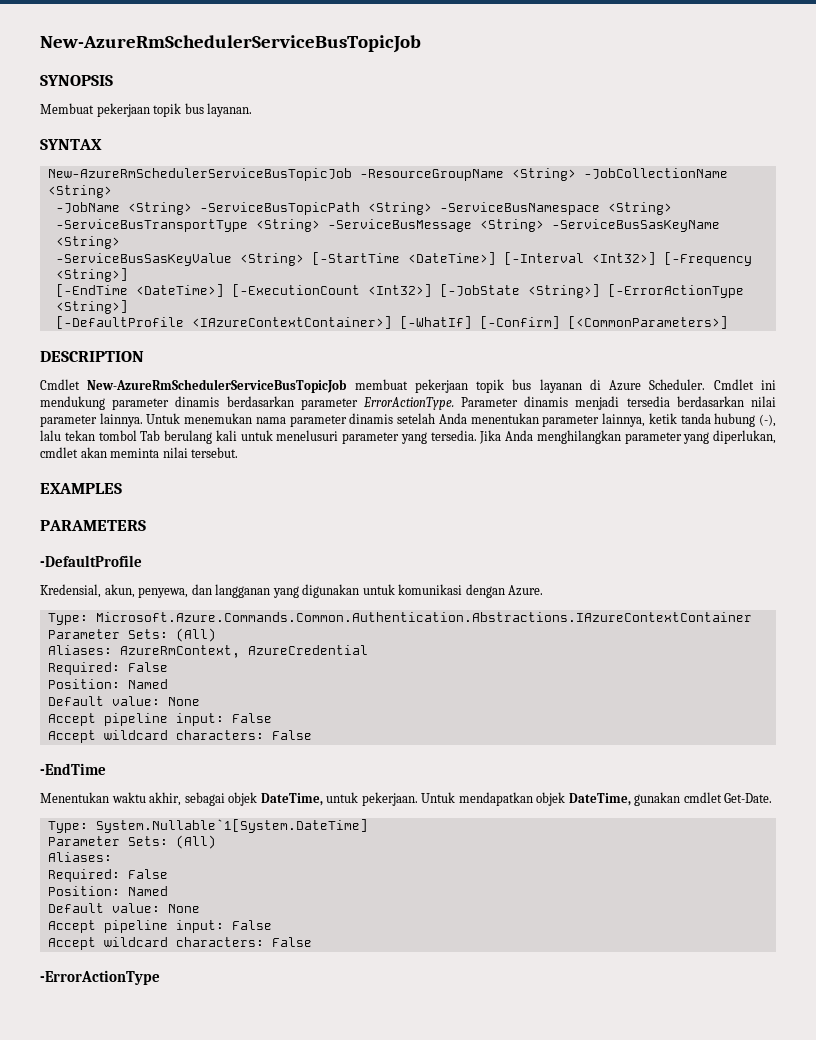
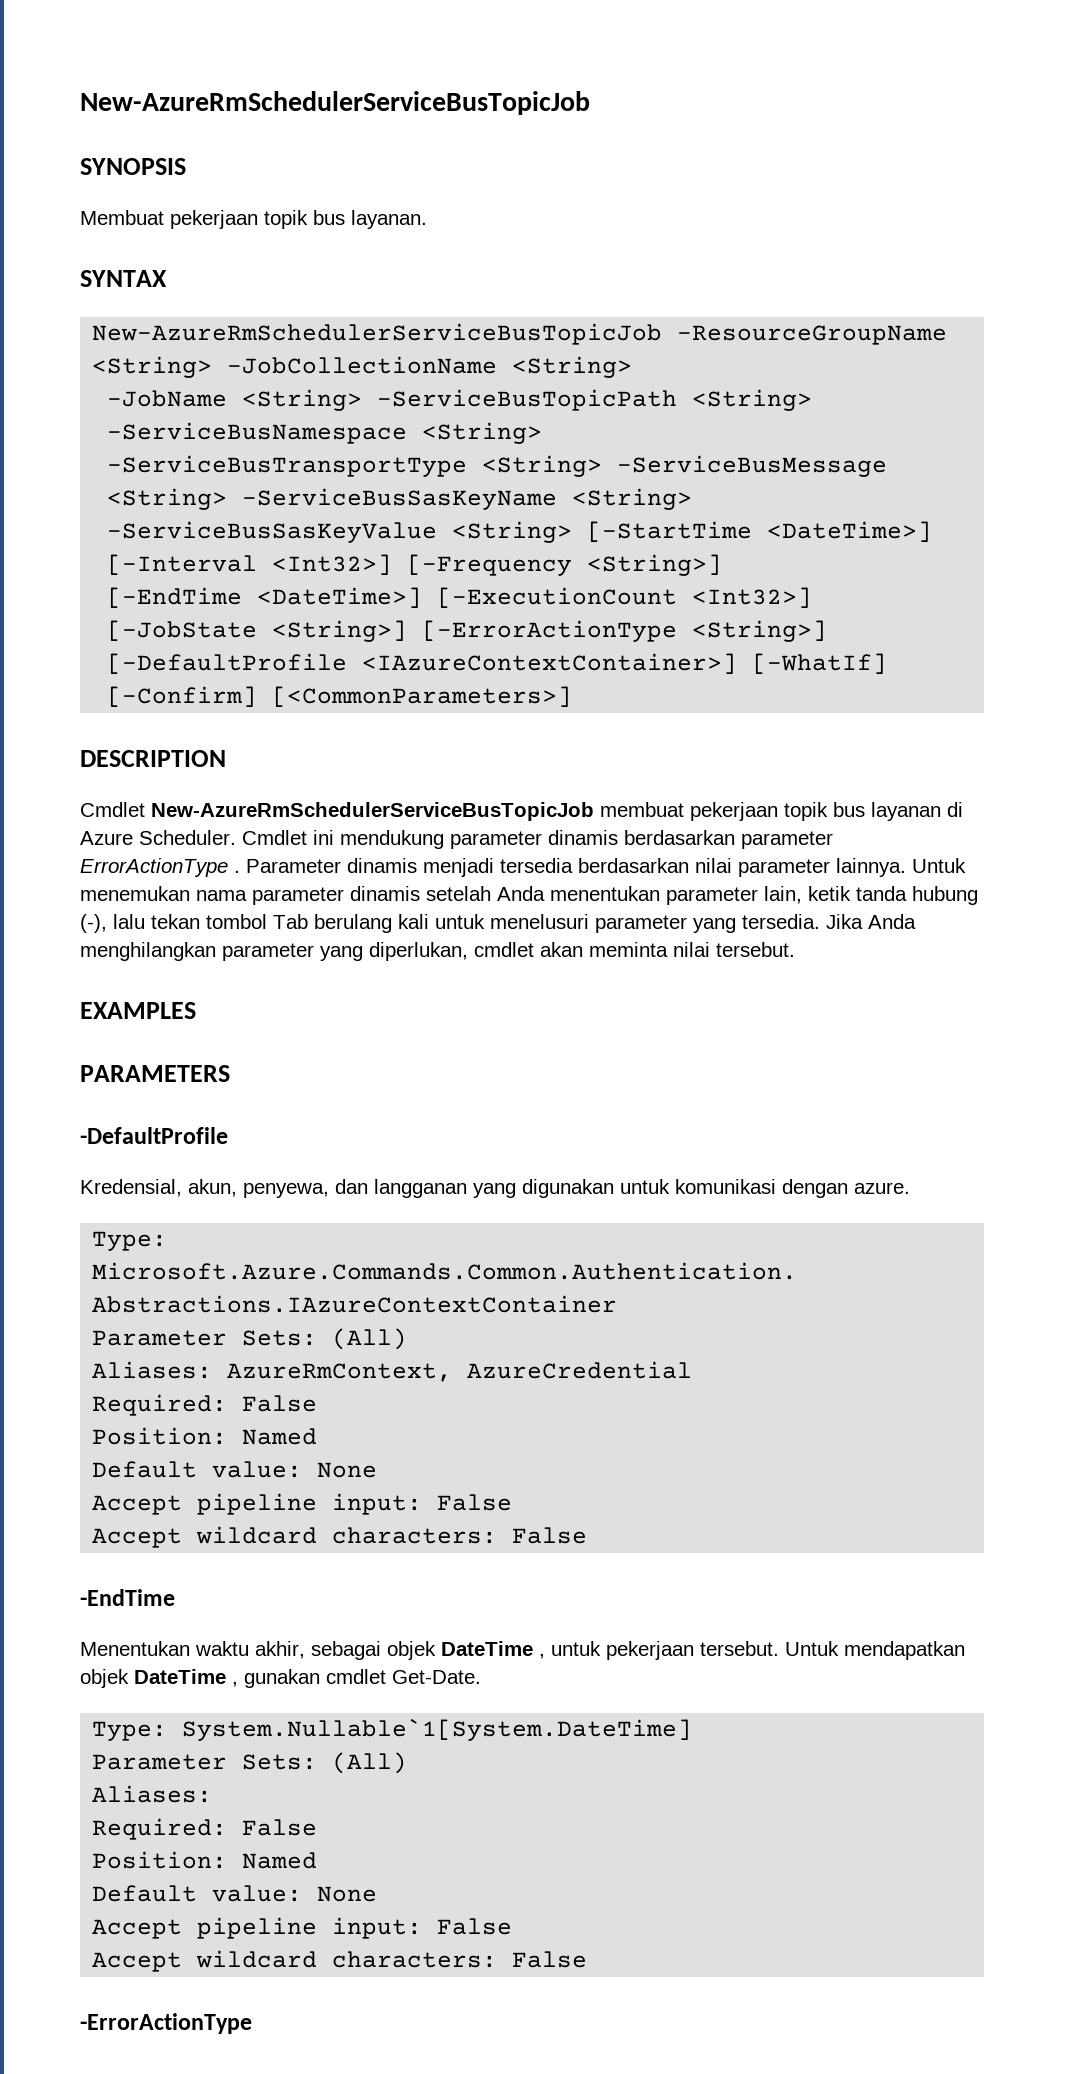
- Cmdlet ini mendukung parameter dinamis berdasarkan parameter ErrorActionType.
+ Cmdlet ini mendukung parameter dinamis berdasarkan parameter ErrorActionType .
- Untuk menemukan nama parameter dinamis setelah Anda menentukan parameter lainnya, ketik tanda hubung (-), lalu tekan tombol Tab berulang kali untuk menelusuri parameter yang tersedia.
+ Untuk menemukan nama parameter dinamis setelah Anda menentukan parameter lain, ketik tanda hubung (-), lalu tekan tombol Tab berulang kali untuk menelusuri parameter yang tersedia.
- Kredensial, akun, penyewa, dan langganan yang digunakan untuk komunikasi dengan Azure.
+ Kredensial, akun, penyewa, dan langganan yang digunakan untuk komunikasi dengan azure.
- Menentukan waktu akhir, sebagai objek DateTime, untuk pekerjaan.
+ Menentukan waktu akhir, sebagai objek DateTime , untuk pekerjaan tersebut.
- Untuk mendapatkan objek DateTime, gunakan cmdlet Get-Date.
+ Untuk mendapatkan objek DateTime , gunakan cmdlet Get-Date.

